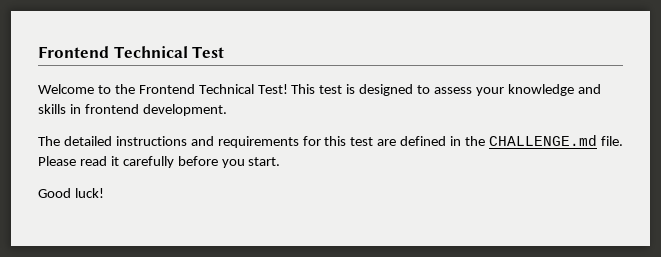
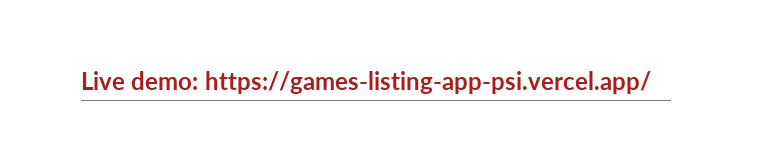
- Frontend Technical Test
- Welcome to the Frontend Technical Test! This test is designed to assess your knowledge and skills in frontend development.
- The detailed instructions and requirements for this test are defined in the CHALLENGE.md file. Please read it carefully before you start.
- Good luck!
+ Live demo: https://games-listing-app-psi.vercel.app/

